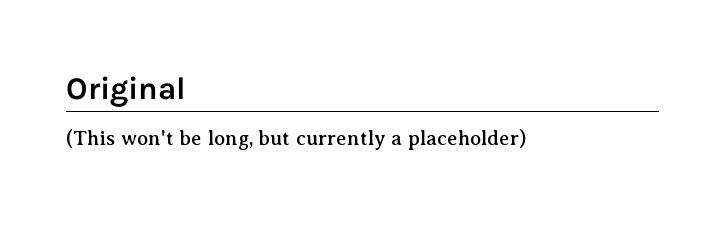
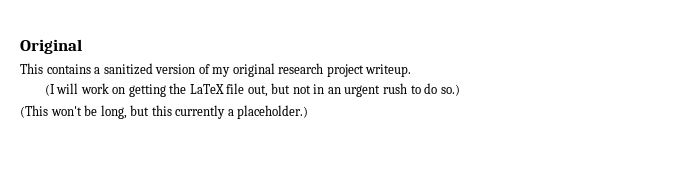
+ This contains a sanitized version of my original research project writeup.
+ (I will work on getting the LaTeX file out, but not in an urgent rush to do so.)
- (This won't be long, but currently a placeholder)
+ (This won't be long, but this currently a placeholder.)

